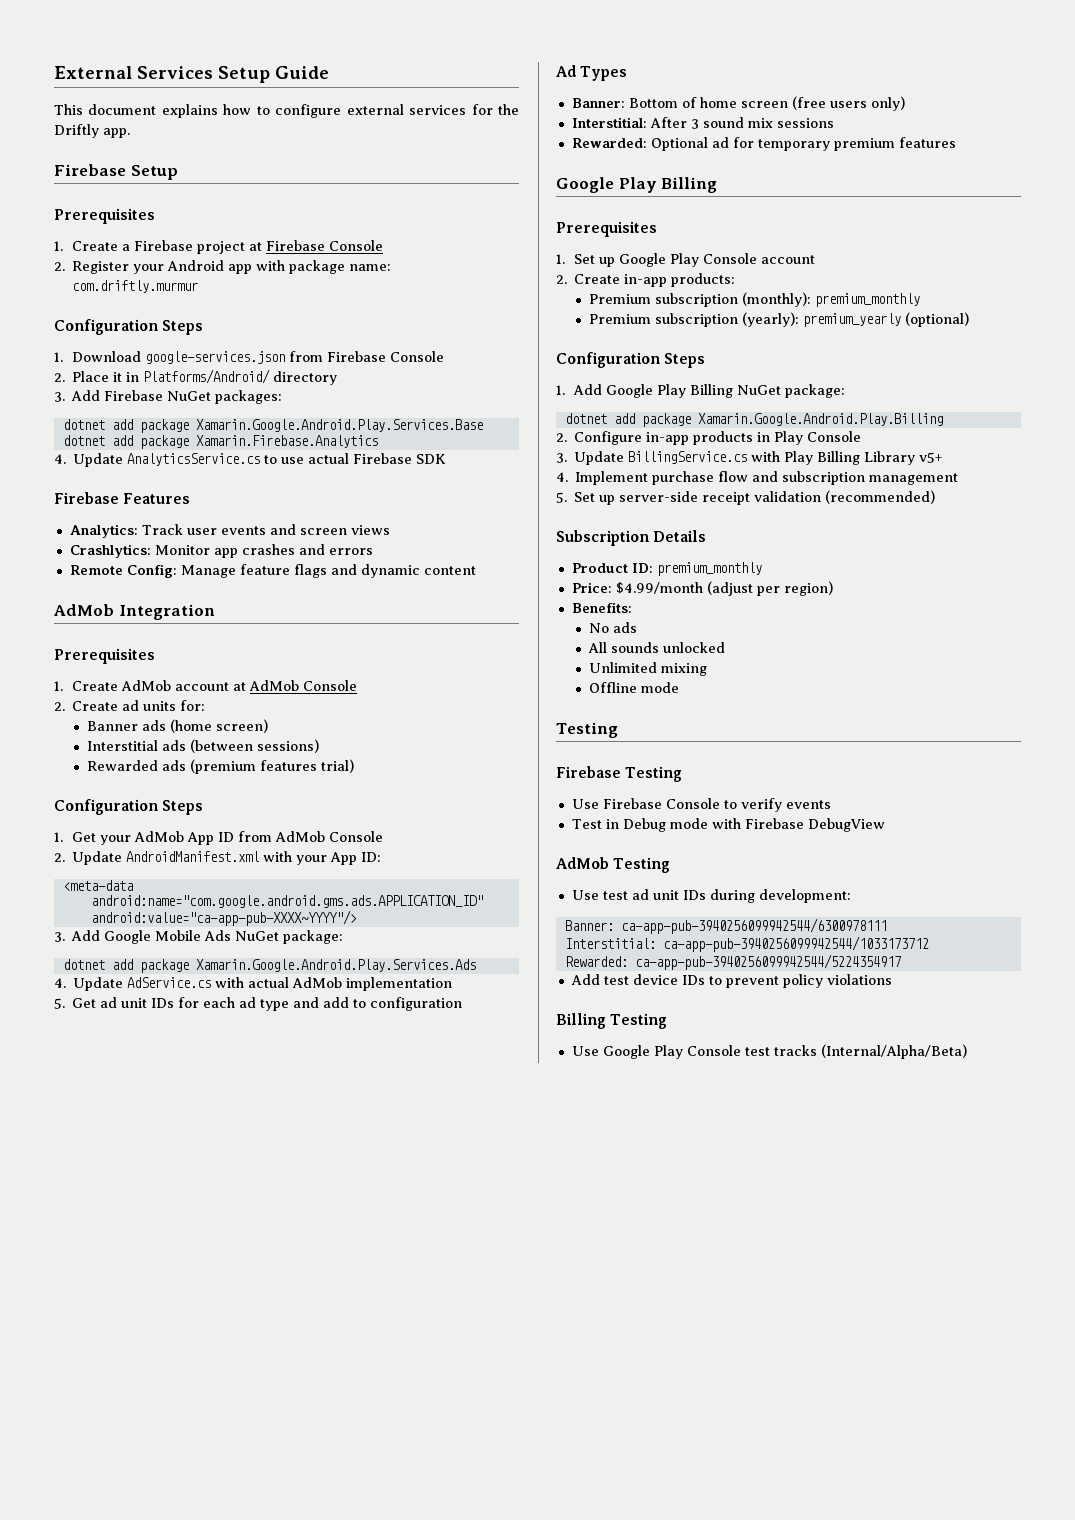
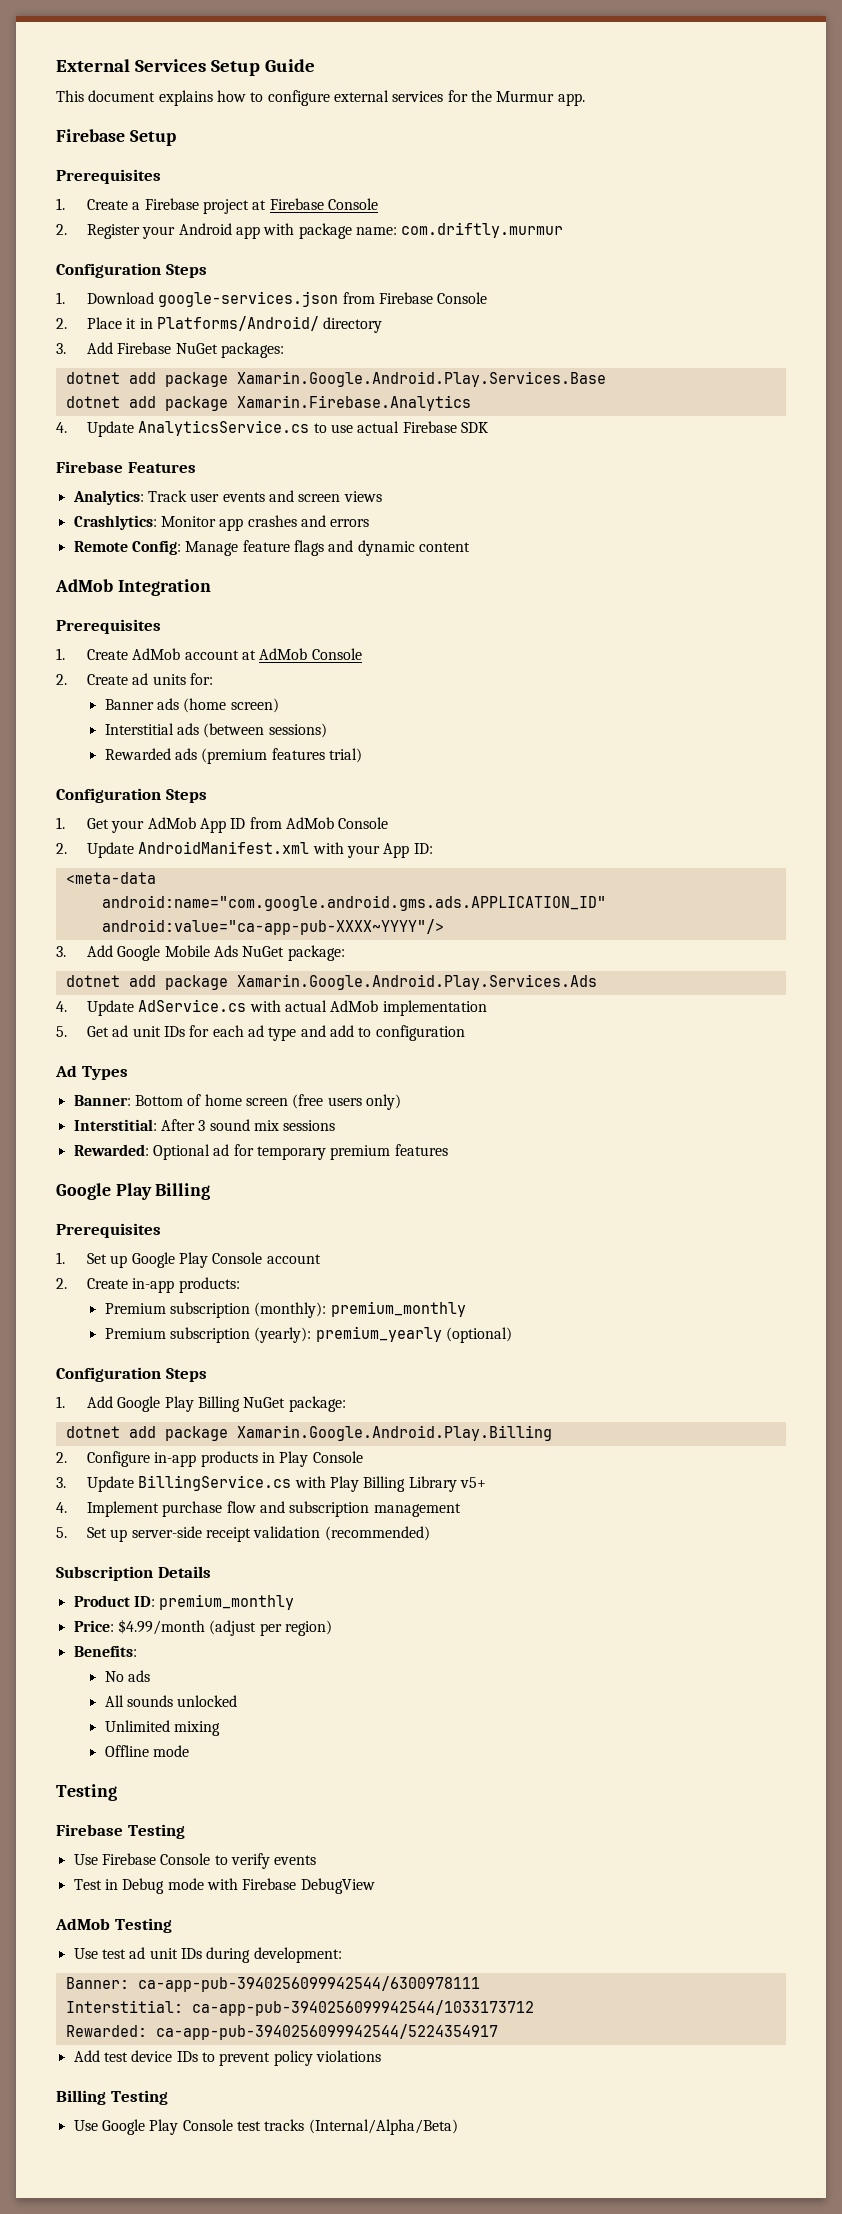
- This document explains how to configure external services for the Driftly app.
+ This document explains how to configure external services for the Murmur app.

